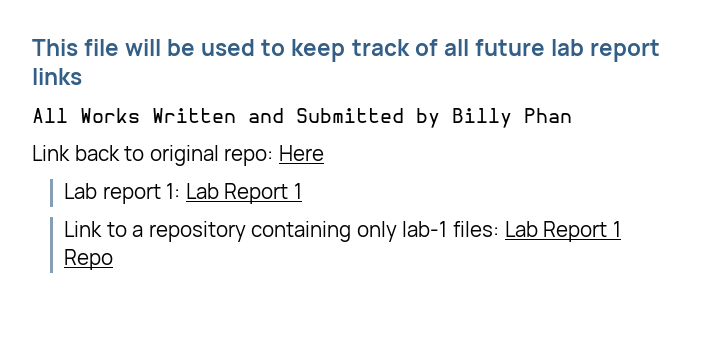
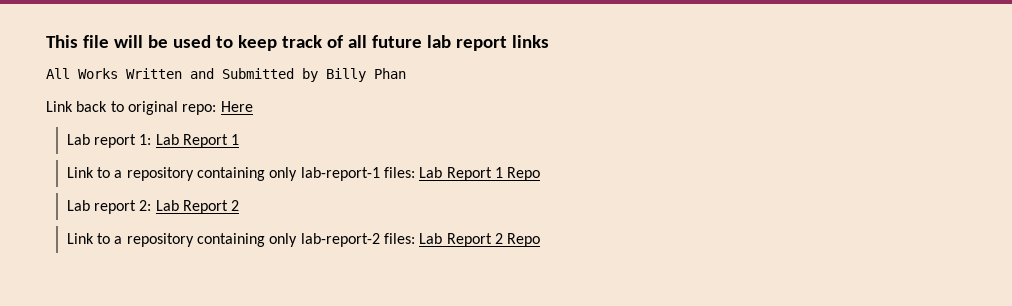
- Link to a repository containing only lab-1 files: Lab Report 1 Repo
+ Link to a repository containing only lab-report-1 files: Lab Report 1 Repo
+ Lab report 2: Lab Report 2
+ Link to a repository containing only lab-report-2 files: Lab Report 2 Repo

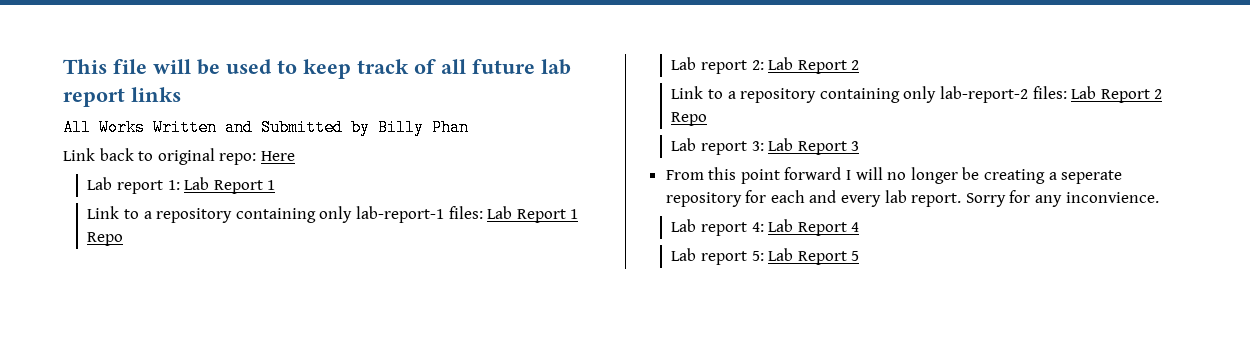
+ Lab report 3: Lab Report 3
+ From this point forward I will no longer be creating a seperate repository for each and every lab report. Sorry for any inconvience.
+ Lab report 4: Lab Report 4
+ Lab report 5: Lab Report 5

